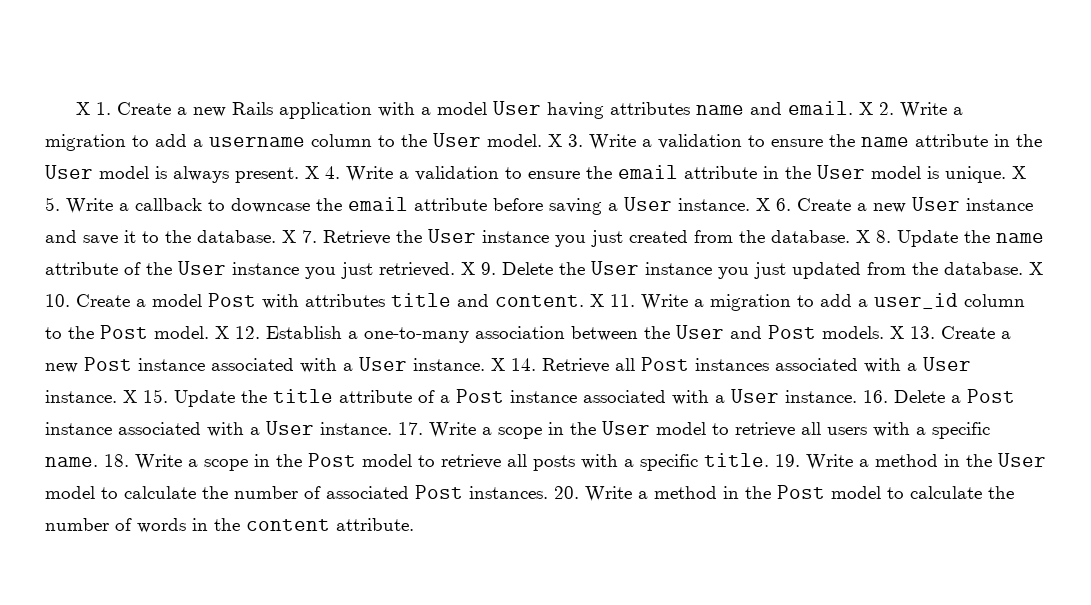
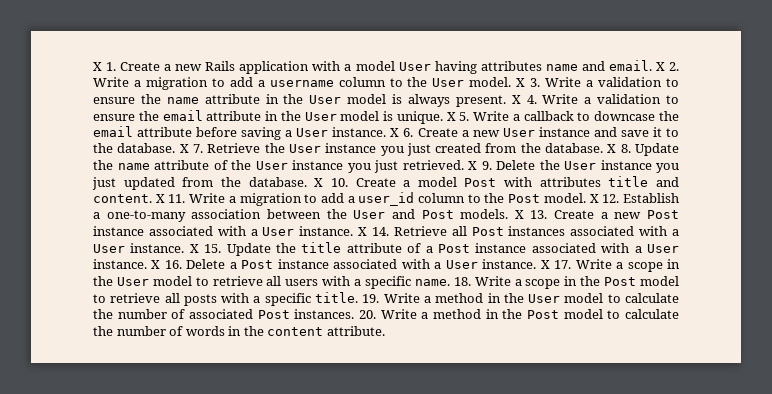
- 16. Delete a Post instance associated with a User instance.
+ X 16. Delete a Post instance associated with a User instance.
- 17. Write a scope in the User model to retrieve all users with a specific name.
+ X 17. Write a scope in the User model to retrieve all users with a specific name.

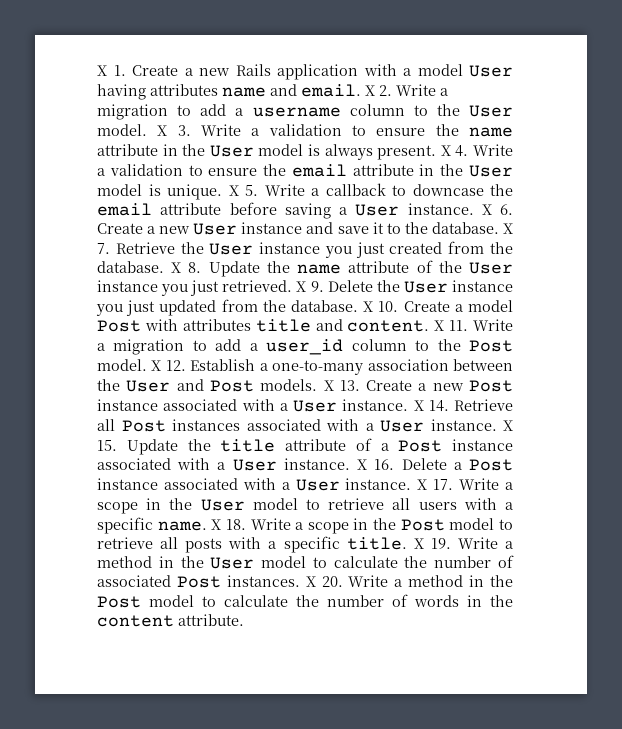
- 18. Write a scope in the Post model to retrieve all posts with a specific title.
+ X 18. Write a scope in the Post model to retrieve all posts with a specific title.
- 19. Write a method in the User model to calculate the number of associated Post instances.
+ X 19. Write a method in the User model to calculate the number of associated Post instances.
- 20. Write a method in the Post model to calculate the number of words in the content attribute.
+ X 20. Write a method in the Post model to calculate the number of words in the content attribute.

